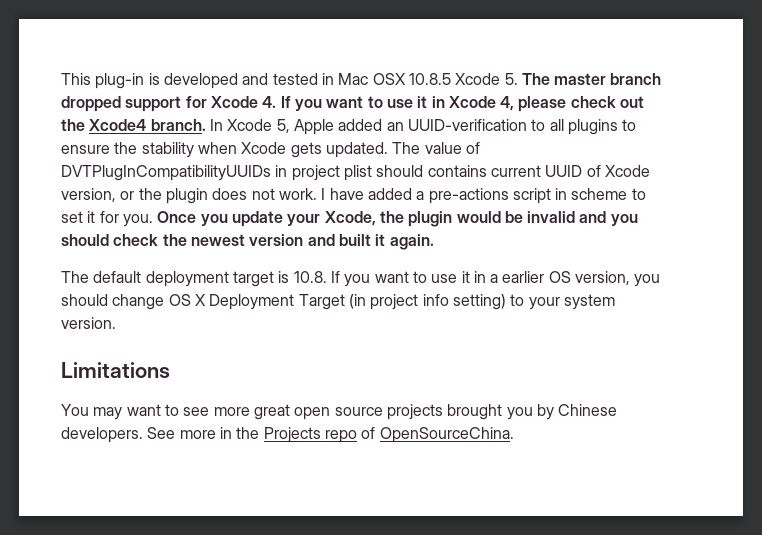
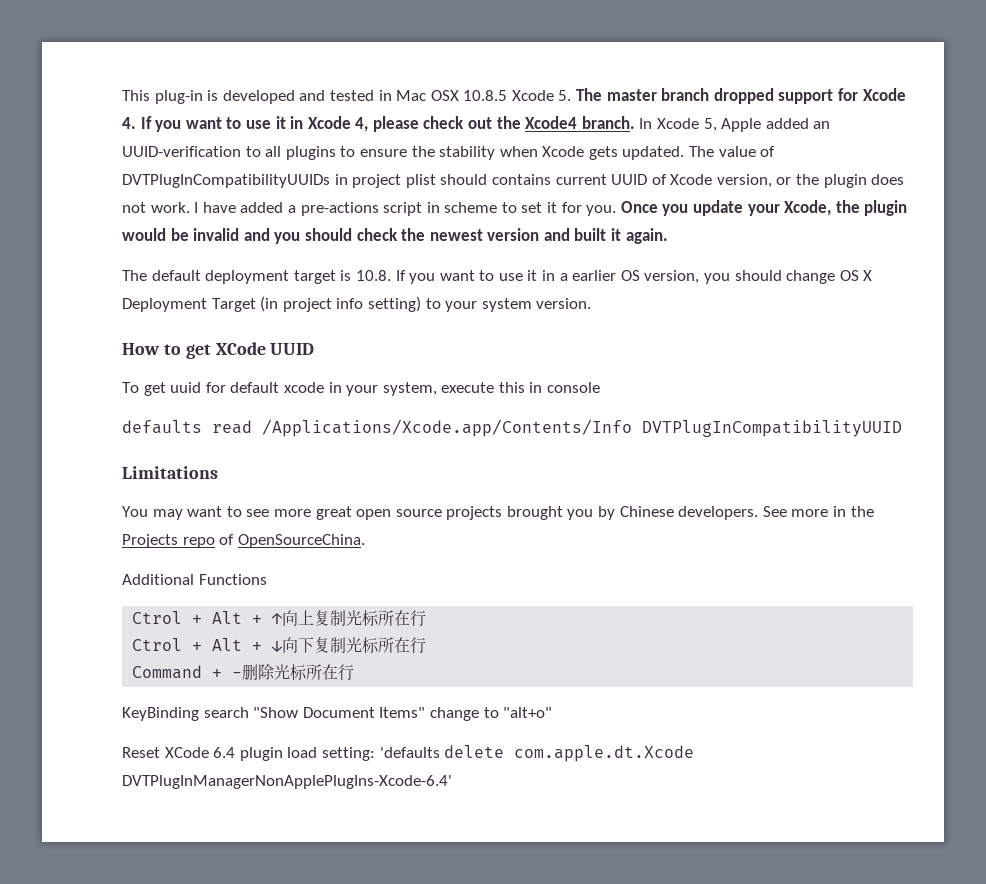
+ How to get XCode UUID
+ To get uuid for default xcode in your system, execute this in console
+ defaults read /Applications/Xcode.app/Contents/Info DVTPlugInCompatibilityUUID
+ Additional Functions
+ Ctrol + Alt + ↑向上复制光标所在行
+ Ctrol + Alt + ↓向下复制光标所在行
+ Command + -删除光标所在行
+ KeyBinding search "Show Document Items" change to "alt+o"
+ Reset XCode 6.4 plugin load setting: 'defaults delete com.apple.dt.Xcode DVTPlugInManagerNonApplePlugIns-Xcode-6.4'

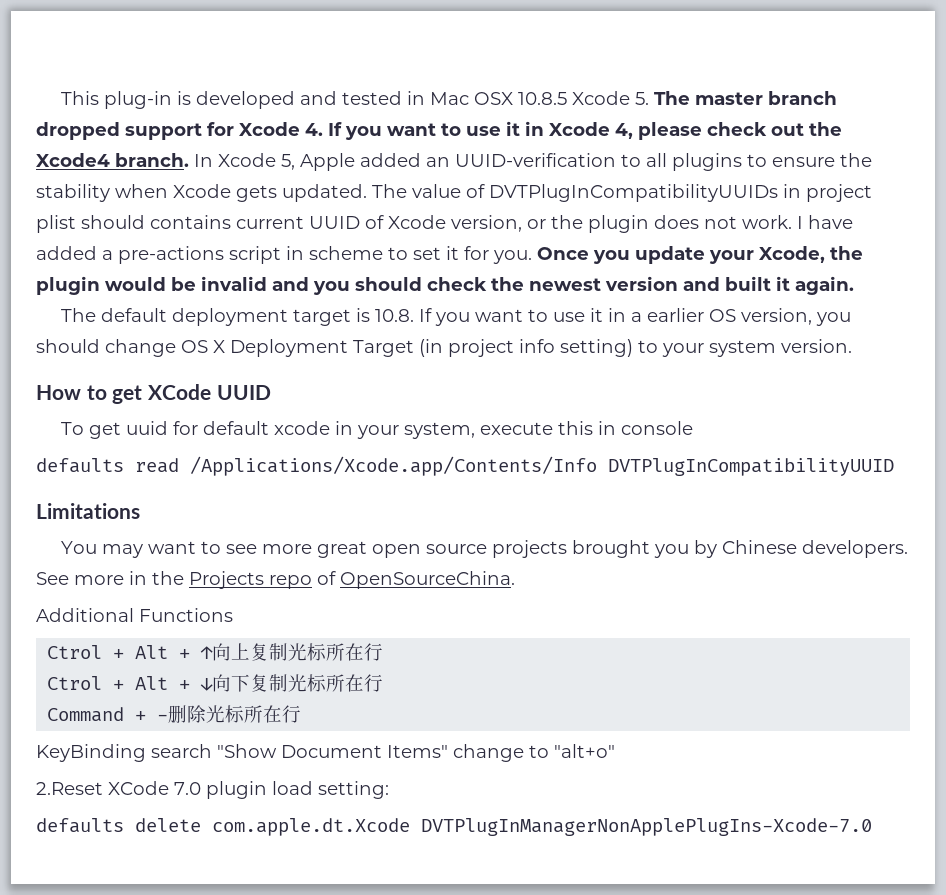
- Reset XCode 6.4 plugin load setting: 'defaults delete com.apple.dt.Xcode DVTPlugInManagerNonApplePlugIns-Xcode-6.4'
+ 2.Reset XCode 7.0 plugin load setting:
+ defaults delete com.apple.dt.Xcode DVTPlugInManagerNonApplePlugIns-Xcode-7.0

